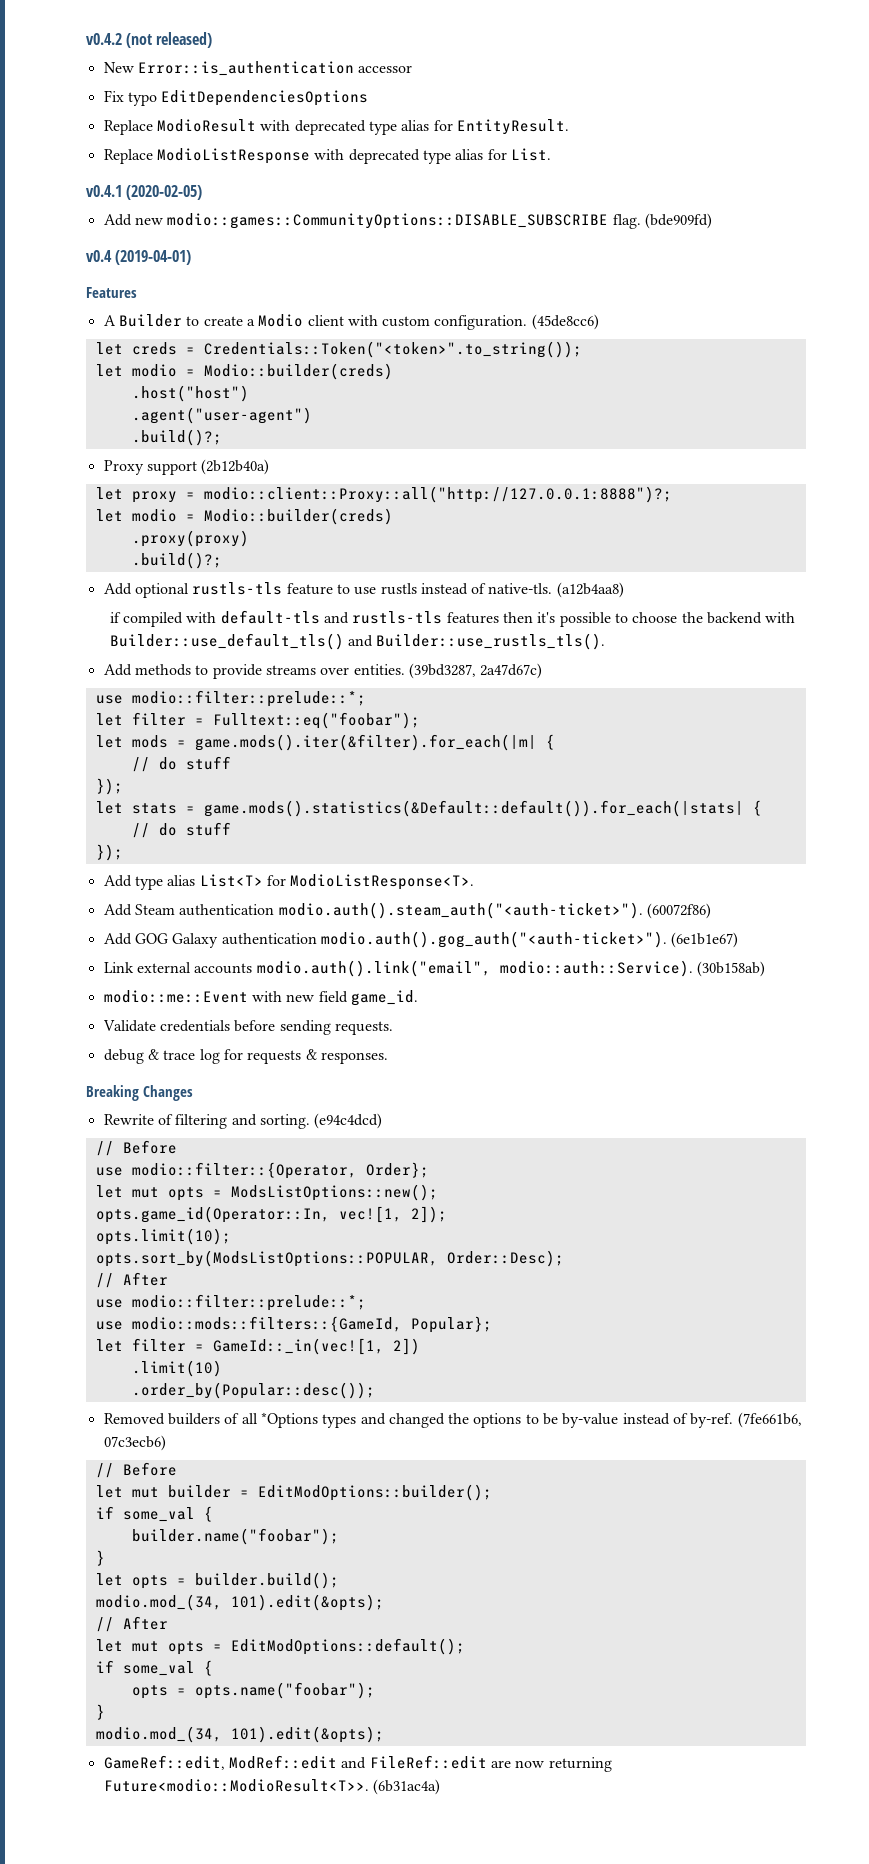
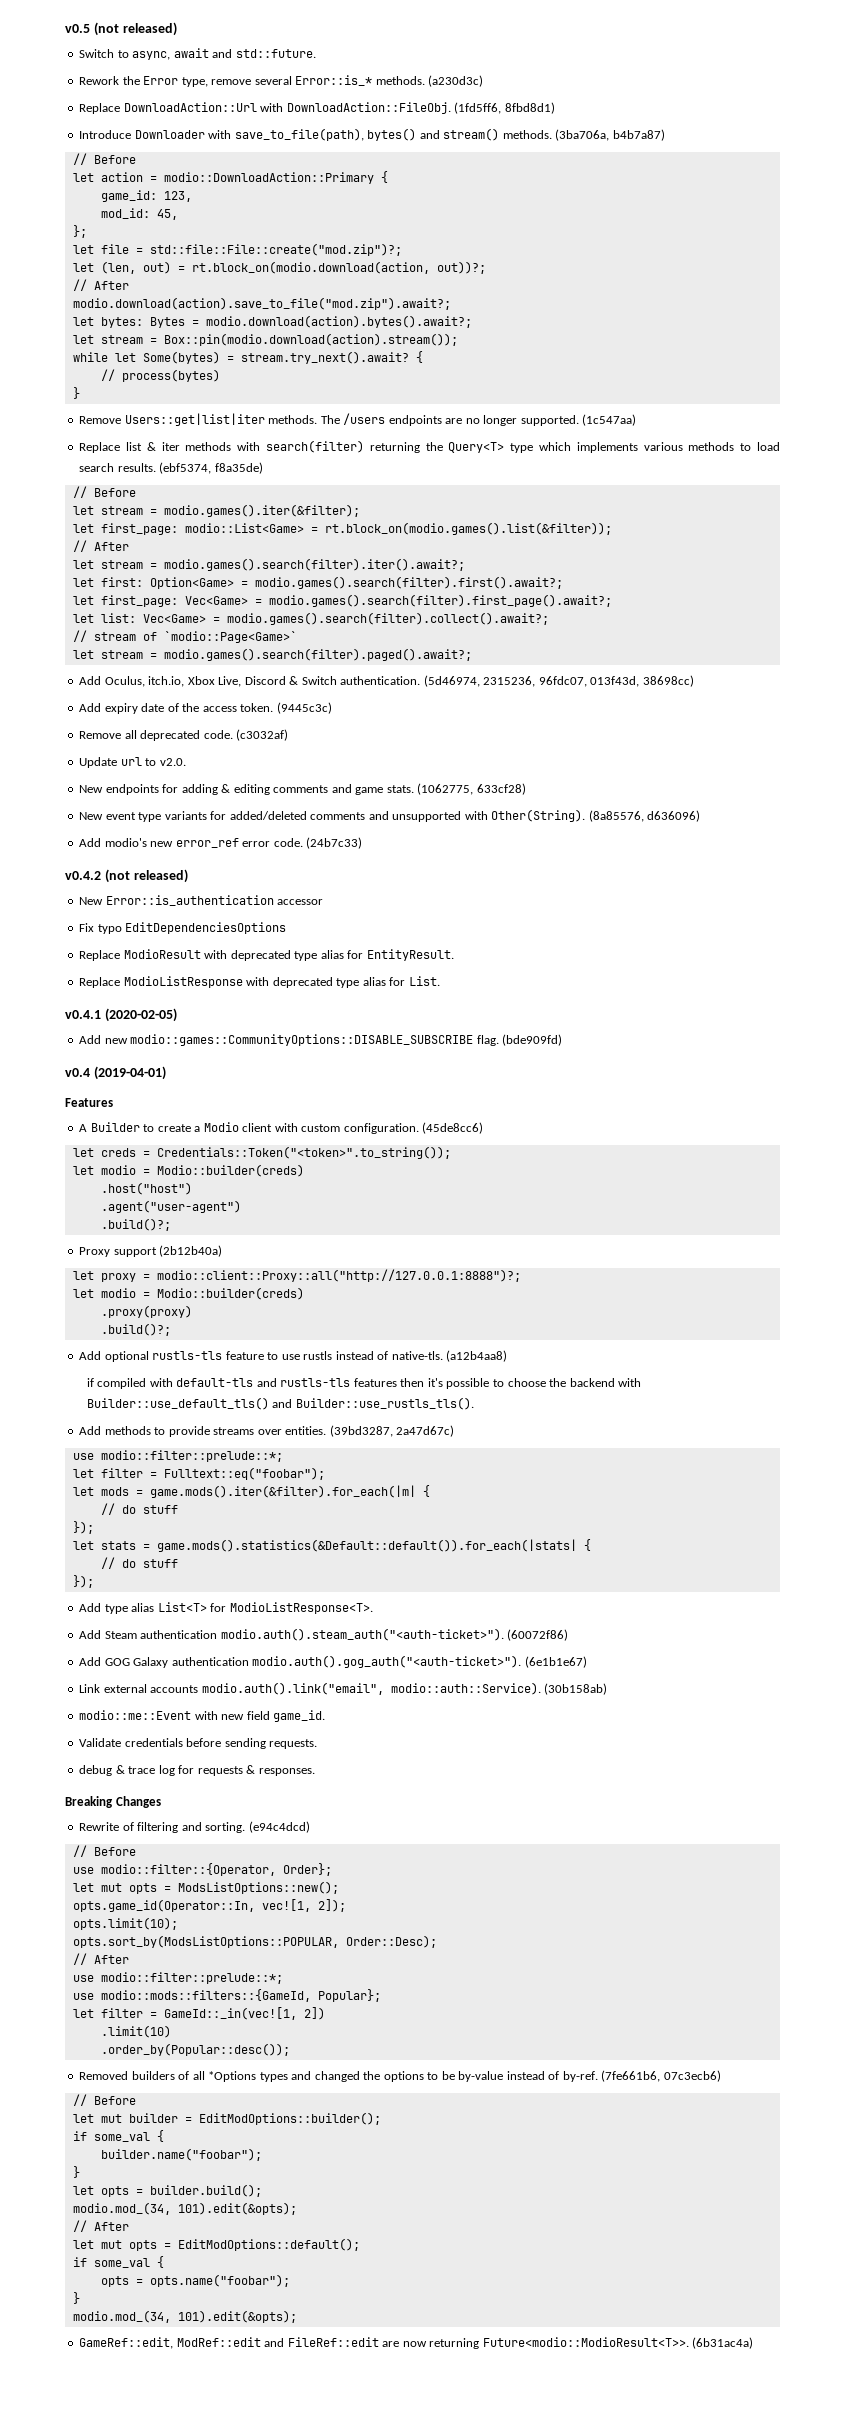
+ v0.5 (not released)
+ Switch to async, await and std::future.
+ Rework the Error type, remove several Error::is_* methods. (a230d3c)
+ Replace DownloadAction::Url with DownloadAction::FileObj. (1fd5ff6, 8fbd8d1)
+ Introduce Downloader with save_to_file(path), bytes() and stream() methods. (3ba706a, b4b7a87)
+ // Before
+ let action = modio::DownloadAction::Primary {
+ game_id: 123,
+ mod_id: 45,
+ };
+ let file = std::file::File::create("mod.zip")?;
+ let (len, out) = rt.block_on(modio.download(action, out))?;
+ // After
+ modio.download(action).save_to_file("mod.zip").await?;
+ let bytes: Bytes = modio.download(action).bytes().await?;
+ let stream = Box::pin(modio.download(action).stream());
+ while let Some(bytes) = stream.try_next().await? {
+ // process(bytes)
+ }
+ Remove Users::get|list|iter methods. The /users endpoints are no longer supported. (1c547aa)
+ Replace list & iter methods with search(filter) returning the Query<T> type which implements various methods to load search results. (ebf5374, f8a35de)
+ // Before
+ let stream = modio.games().iter(&filter);
+ let first_page: modio::List<Game> = rt.block_on(modio.games().list(&filter));
+ // After
+ let stream = modio.games().search(filter).iter().await?;
+ let first: Option<Game> = modio.games().search(filter).first().await?;
+ let first_page: Vec<Game> = modio.games().search(filter).first_page().await?;
+ let list: Vec<Game> = modio.games().search(filter).collect().await?;
+ // stream of `modio::Page<Game>`
+ let stream = modio.games().search(filter).paged().await?;
+ Add Oculus, itch.io, Xbox Live, Discord & Switch authentication. (5d46974, 2315236, 96fdc07, 013f43d, 38698cc)
+ Add expiry date of the access token. (9445c3c)
+ Remove all deprecated code. (c3032af)
+ Update url to v2.0.
+ New endpoints for adding & editing comments and game stats. (1062775, 633cf28)
+ New event type variants for added/deleted comments and unsupported with Other(String). (8a85576, d636096)
+ Add modio's new error_ref error code. (24b7c33)

